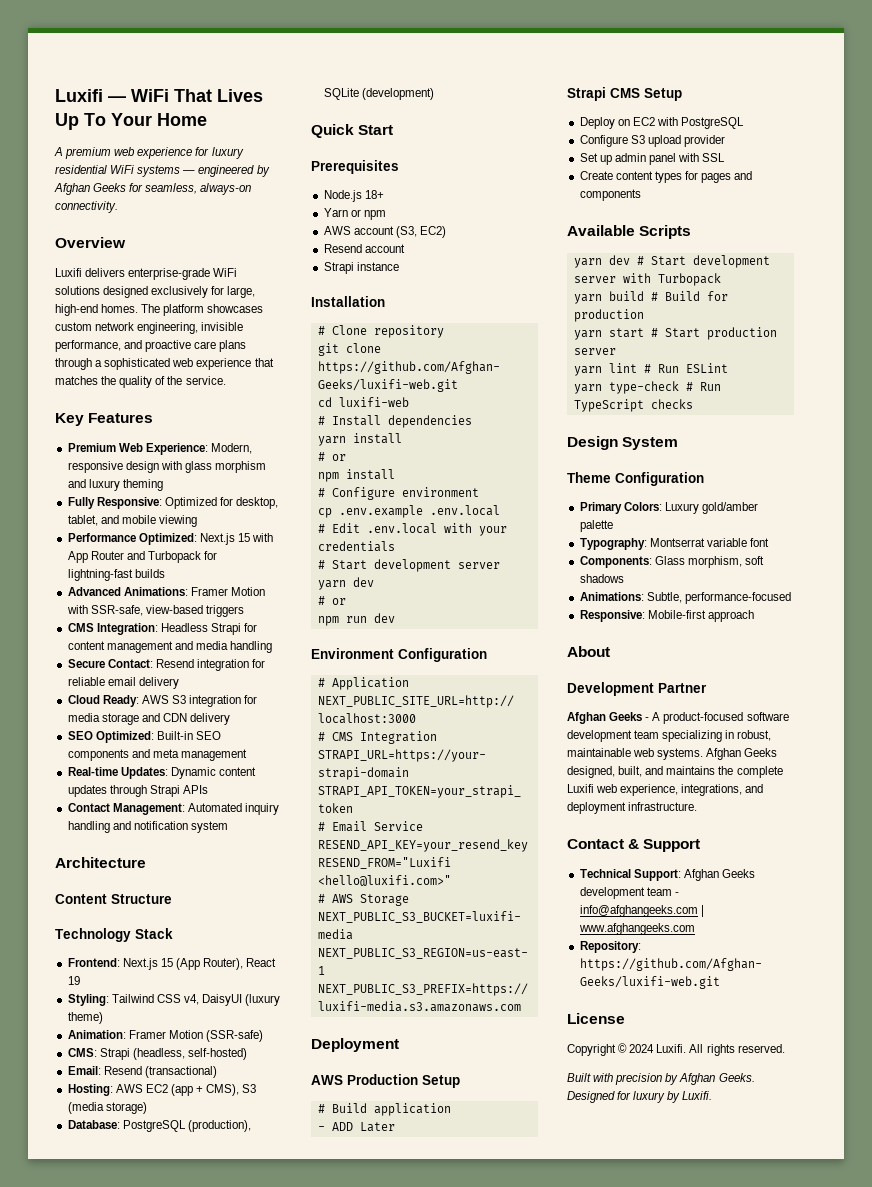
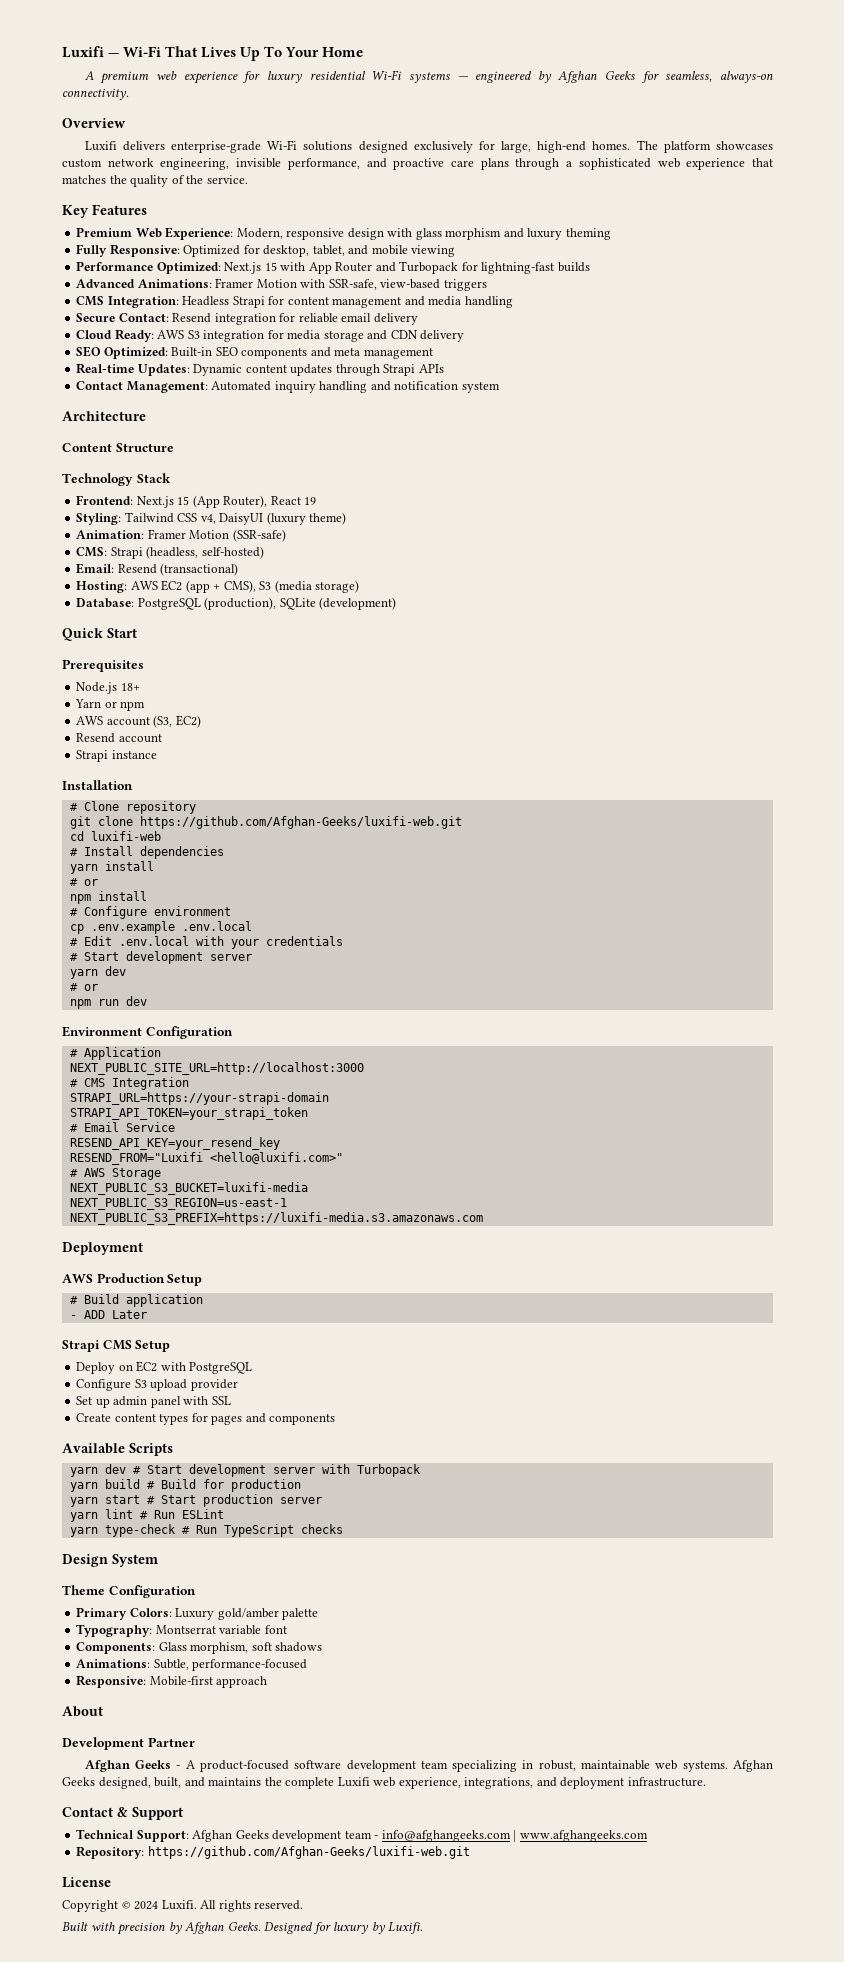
- Luxifi — WiFi That Lives Up To Your Home
+ Luxifi — Wi-Fi That Lives Up To Your Home
- A premium web experience for luxury residential WiFi systems — engineered by Afghan Geeks for seamless, always-on connectivity.
+ A premium web experience for luxury residential Wi-Fi systems — engineered by Afghan Geeks for seamless, always-on connectivity.
- Luxifi delivers enterprise-grade WiFi solutions designed exclusively for large, high-end homes.
+ Luxifi delivers enterprise-grade Wi-Fi solutions designed exclusively for large, high-end homes.

